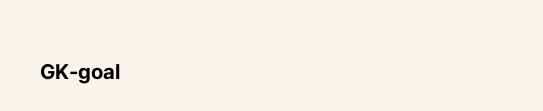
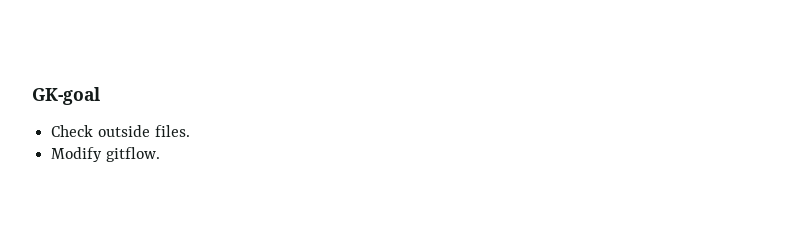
+ Check outside files.
+ Modify gitflow.

